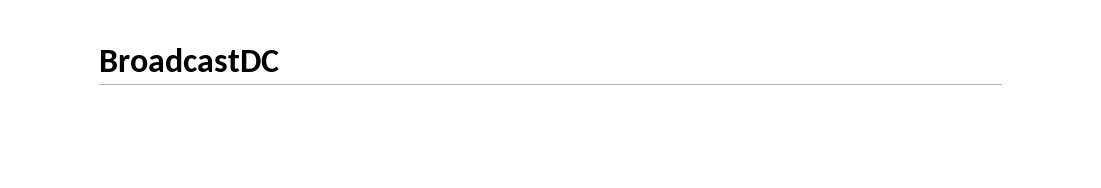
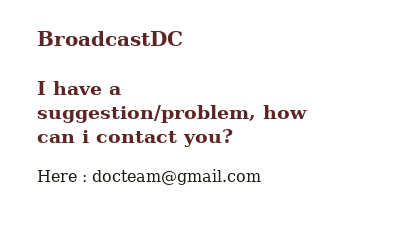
+ I have a suggestion/problem, how can i contact you?
+ Here : docteam@gmail.com

